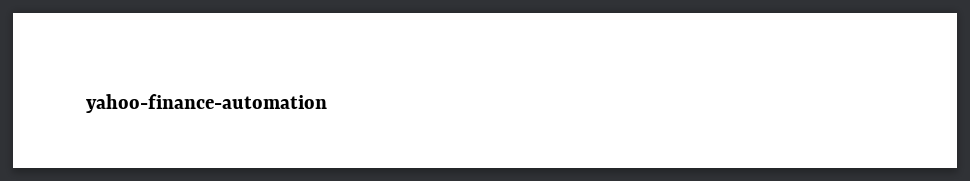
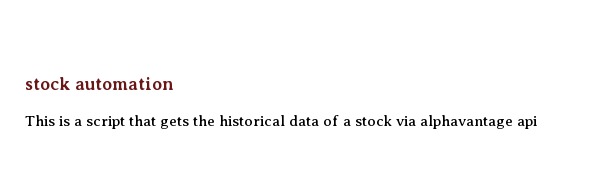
- yahoo-finance-automation
+ stock automation
+ This is a script that gets the historical data of a stock via alphavantage api

